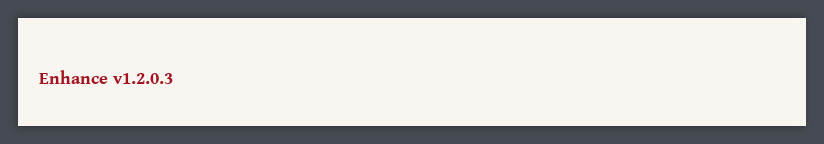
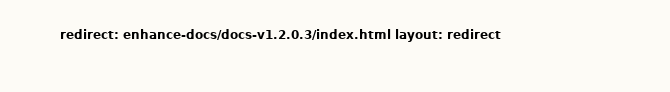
- Enhance v1.2.0.3
+ redirect: enhance-docs/docs-v1.2.0.3/index.html layout: redirect

